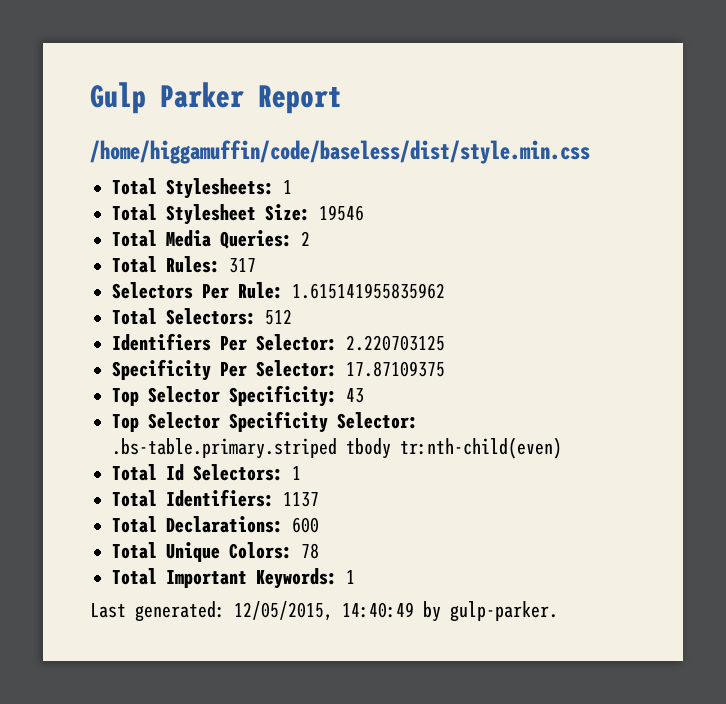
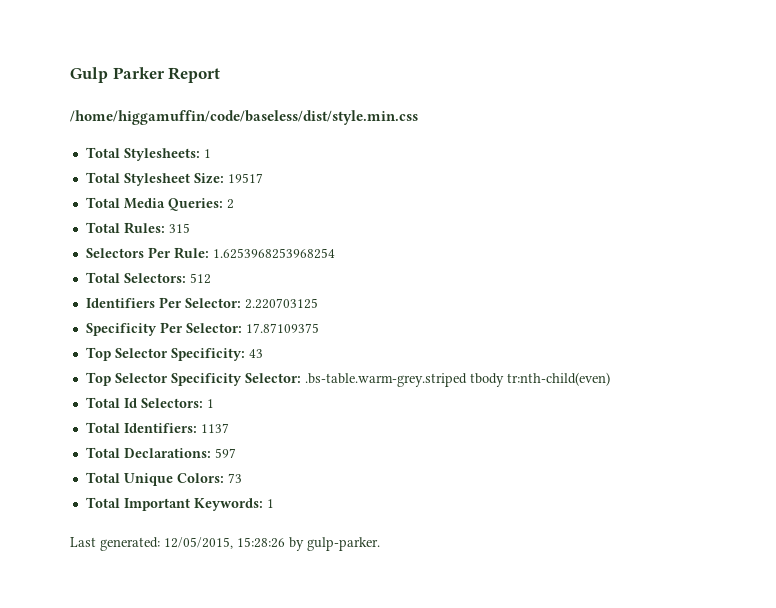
- Total Stylesheet Size: 19546
+ Total Stylesheet Size: 19517
- Total Rules: 317
+ Total Rules: 315
- Selectors Per Rule: 1.615141955835962
+ Selectors Per Rule: 1.6253968253968254
- Top Selector Specificity Selector: .bs-table.primary.striped tbody tr:nth-child(even)
+ Top Selector Specificity Selector: .bs-table.warm-grey.striped tbody tr:nth-child(even)
- Total Declarations: 600
+ Total Declarations: 597
- Total Unique Colors: 78
+ Total Unique Colors: 73
- Last generated: 12/05/2015, 14:40:49 by gulp-parker.
+ Last generated: 12/05/2015, 15:28:26 by gulp-parker.

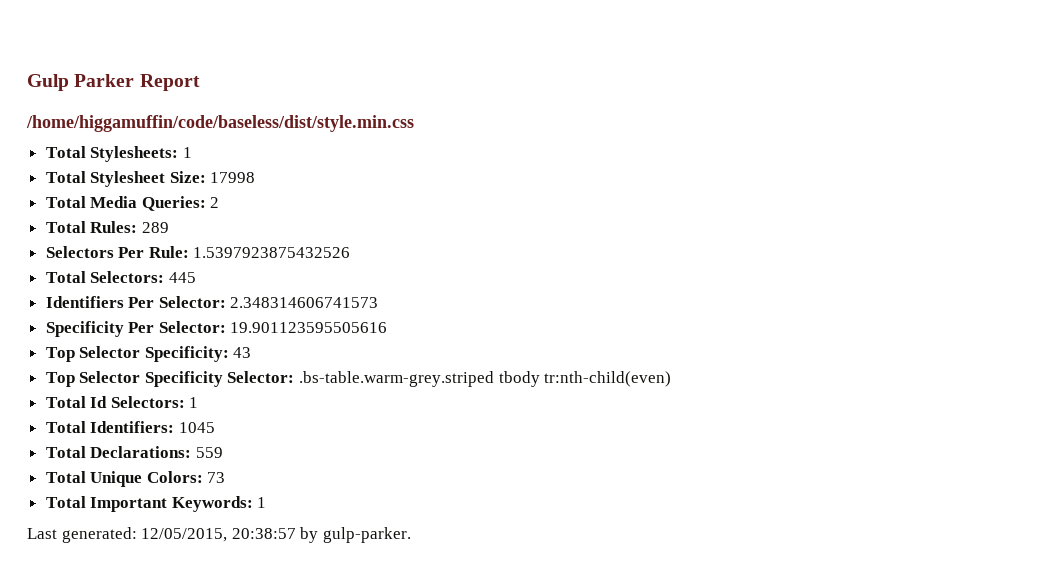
- Total Stylesheet Size: 19517
+ Total Stylesheet Size: 17998
- Total Rules: 315
+ Total Rules: 289
- Selectors Per Rule: 1.6253968253968254
+ Selectors Per Rule: 1.5397923875432526
- Total Selectors: 512
+ Total Selectors: 445
- Identifiers Per Selector: 2.220703125
+ Identifiers Per Selector: 2.348314606741573
- Specificity Per Selector: 17.87109375
+ Specificity Per Selector: 19.901123595505616
- Total Identifiers: 1137
+ Total Identifiers: 1045
- Total Declarations: 597
+ Total Declarations: 559
- Last generated: 12/05/2015, 15:28:26 by gulp-parker.
+ Last generated: 12/05/2015, 20:38:57 by gulp-parker.

